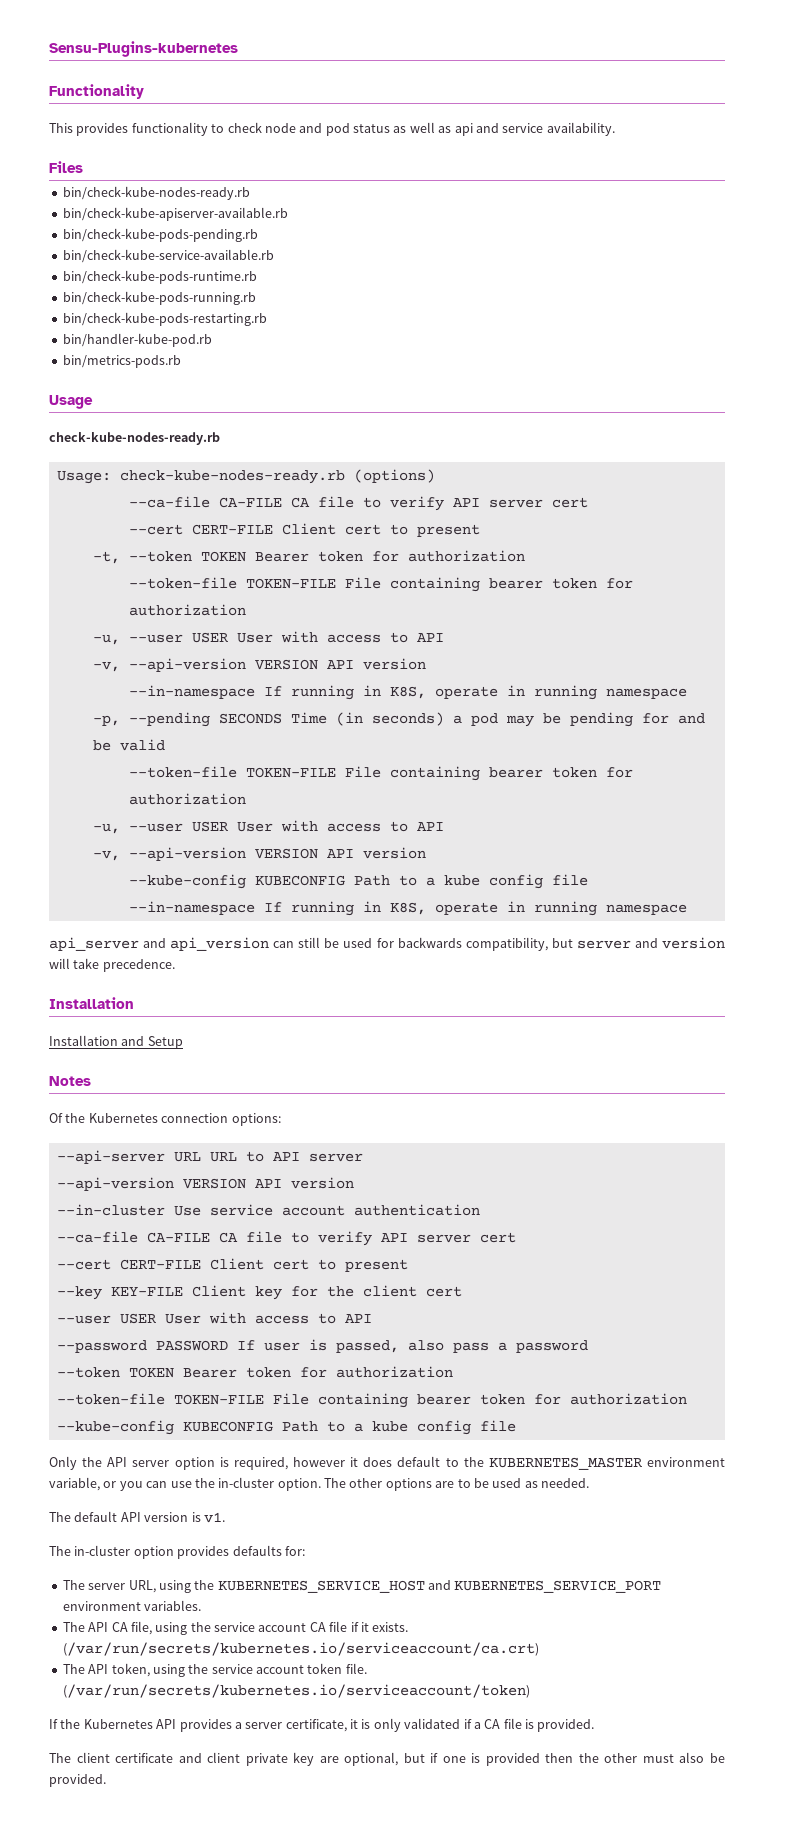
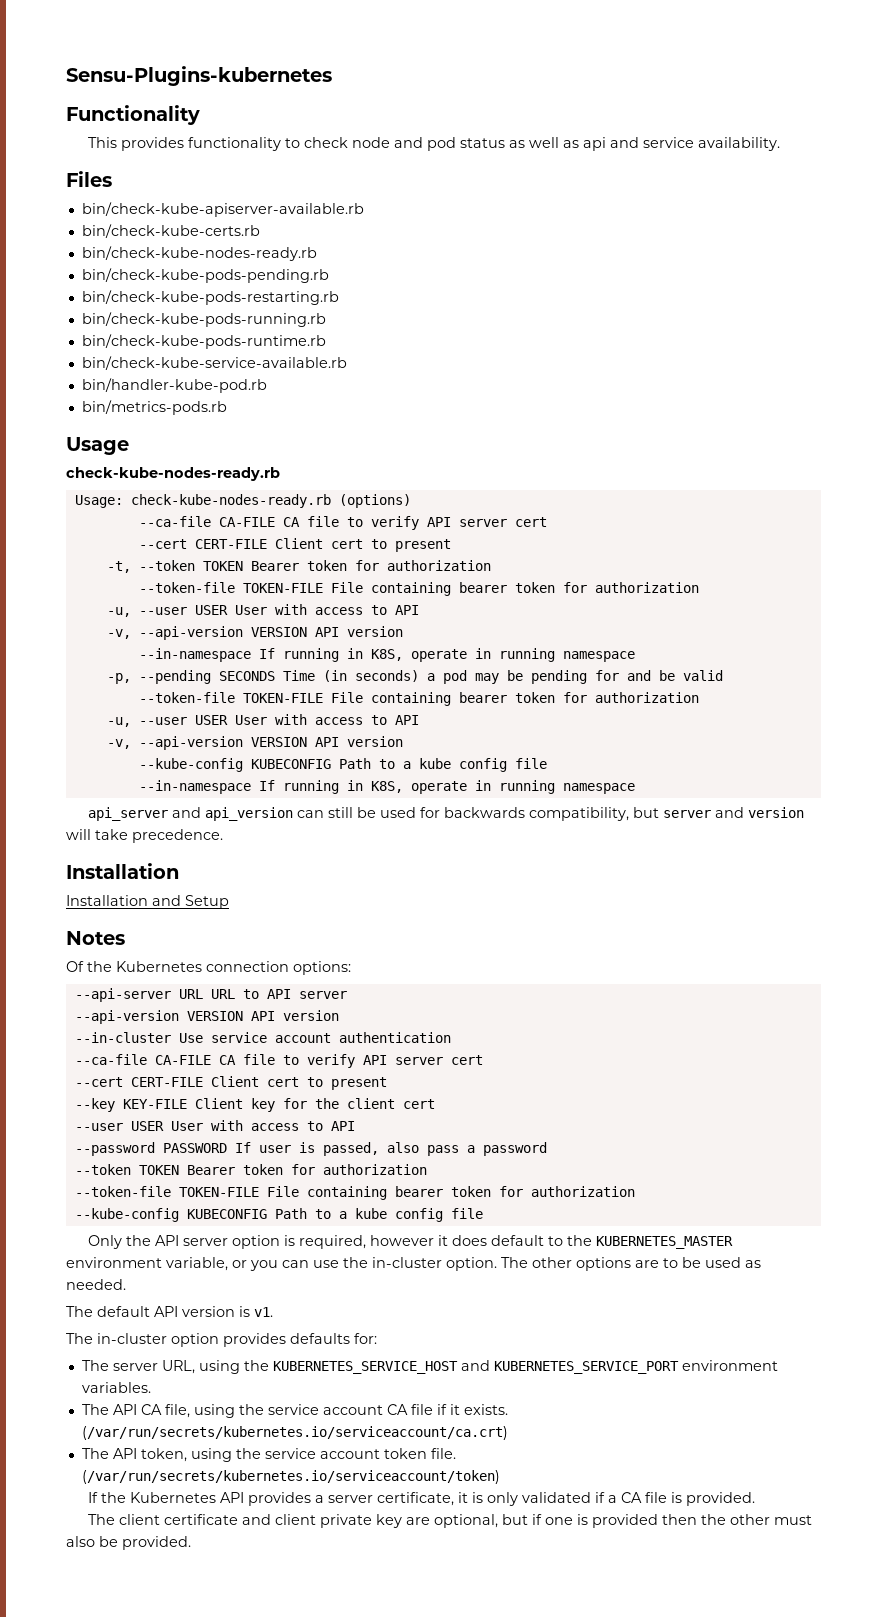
+ bin/check-kube-apiserver-available.rb
+ bin/check-kube-certs.rb
- bin/check-kube-apiserver-available.rb
- bin/check-kube-service-available.rb
+ bin/check-kube-pods-restarting.rb
+ bin/check-kube-pods-running.rb
- bin/check-kube-pods-running.rb
- bin/check-kube-pods-restarting.rb
+ bin/check-kube-service-available.rb

